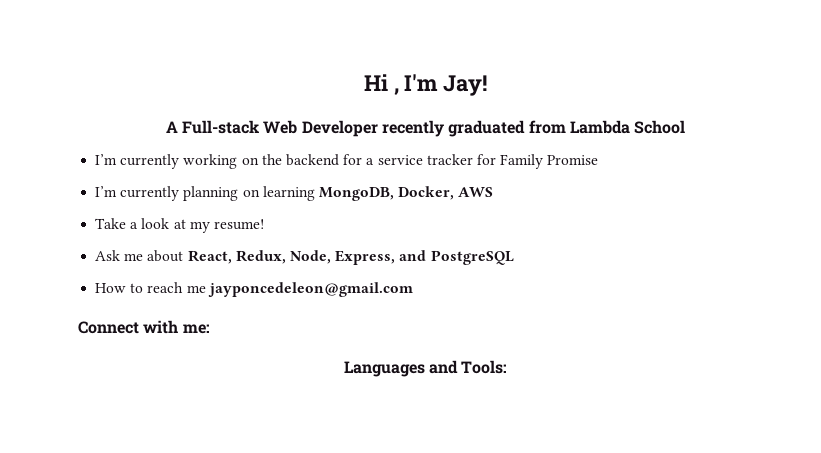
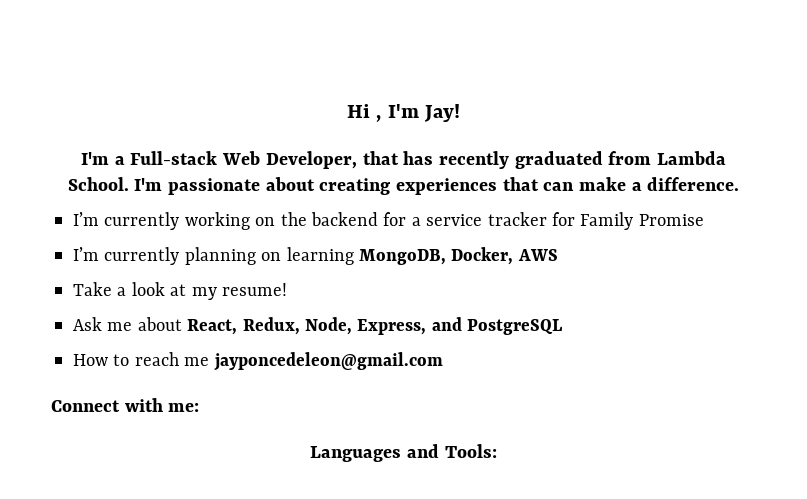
- A Full-stack Web Developer recently graduated from Lambda School
+ I'm a Full-stack Web Developer, that has recently graduated from Lambda School. I'm passionate about creating experiences that can make a difference.

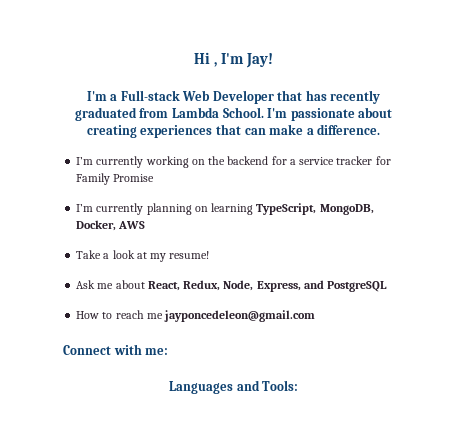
- I'm a Full-stack Web Developer, that has recently graduated from Lambda School.
+ I'm a Full-stack Web Developer that has recently graduated from Lambda School.
- I’m currently planning on learning MongoDB, Docker, AWS
+ I’m currently planning on learning TypeScript, MongoDB, Docker, AWS

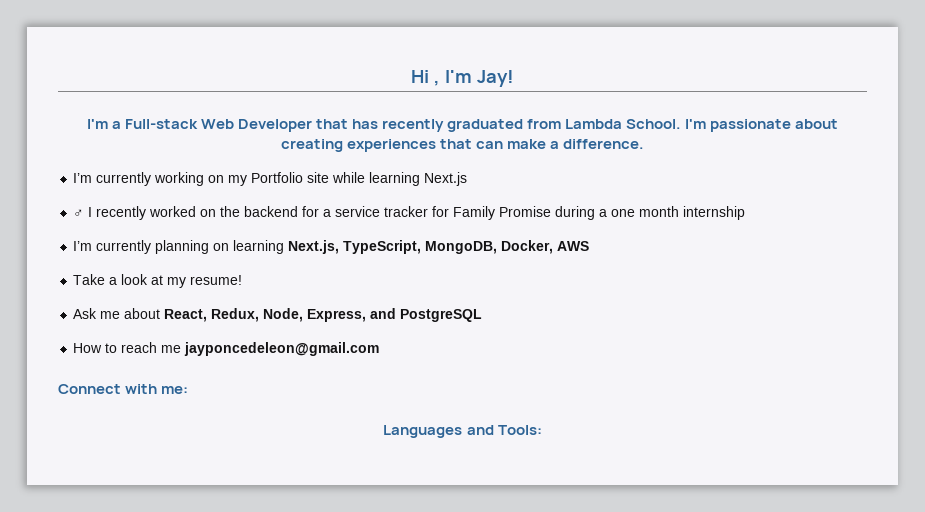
- I’m currently working on the backend for a service tracker for Family Promise
+ I’m currently working on my Portfolio site while learning Next.js
+ ♂ I recently worked on the backend for a service tracker for Family Promise during a one month internship
- I’m currently planning on learning TypeScript, MongoDB, Docker, AWS
+ I’m currently planning on learning Next.js, TypeScript, MongoDB, Docker, AWS

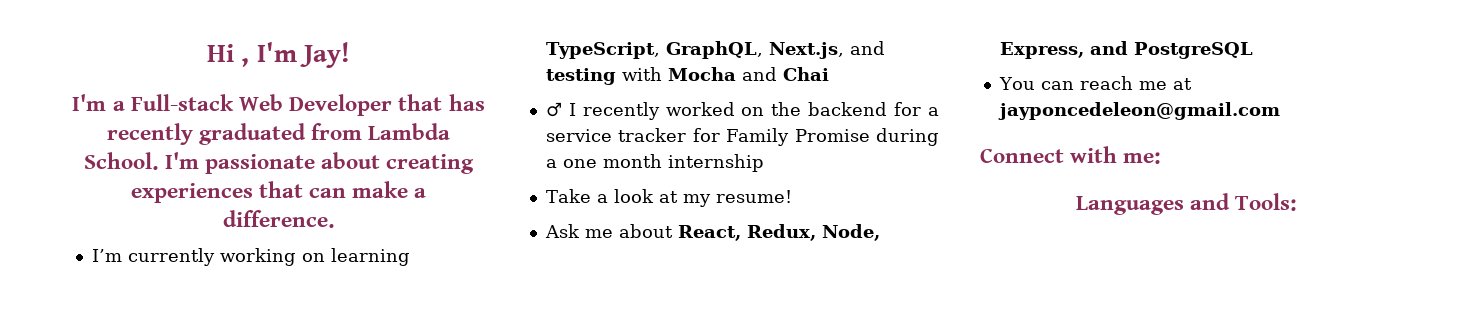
- I’m currently working on my Portfolio site while learning Next.js
+ I’m currently working on learning TypeScript, GraphQL, Next.js, and testing with Mocha and Chai
- I’m currently planning on learning Next.js, TypeScript, MongoDB, Docker, AWS
- How to reach me jayponcedeleon@gmail.com
+ You can reach me at jayponcedeleon@gmail.com

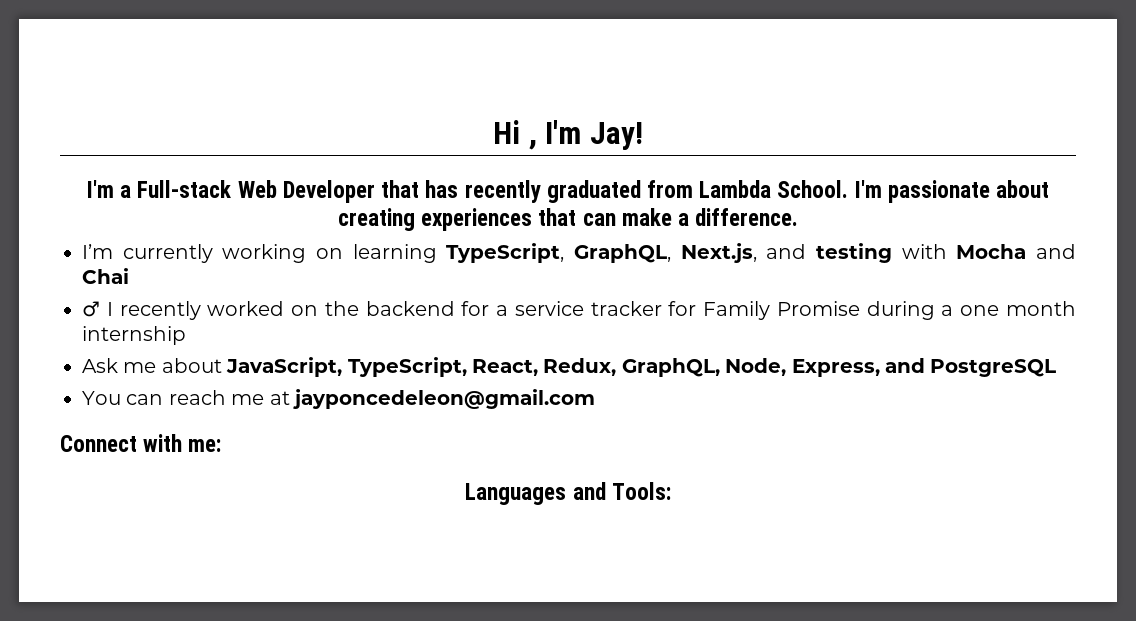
- Take a look at my resume!
- Ask me about React, Redux, Node, Express, and PostgreSQL
+ Ask me about JavaScript, TypeScript, React, Redux, GraphQL, Node, Express, and PostgreSQL

